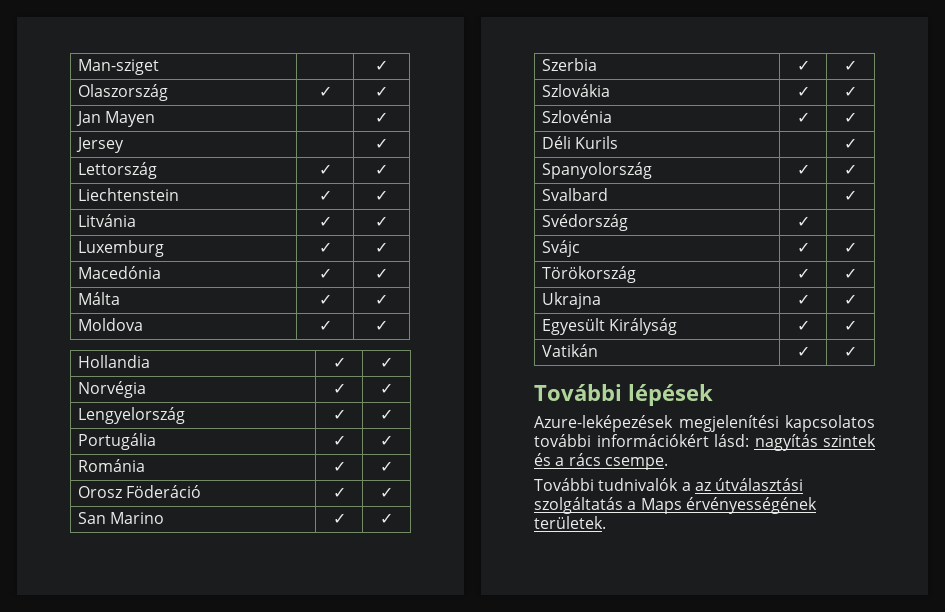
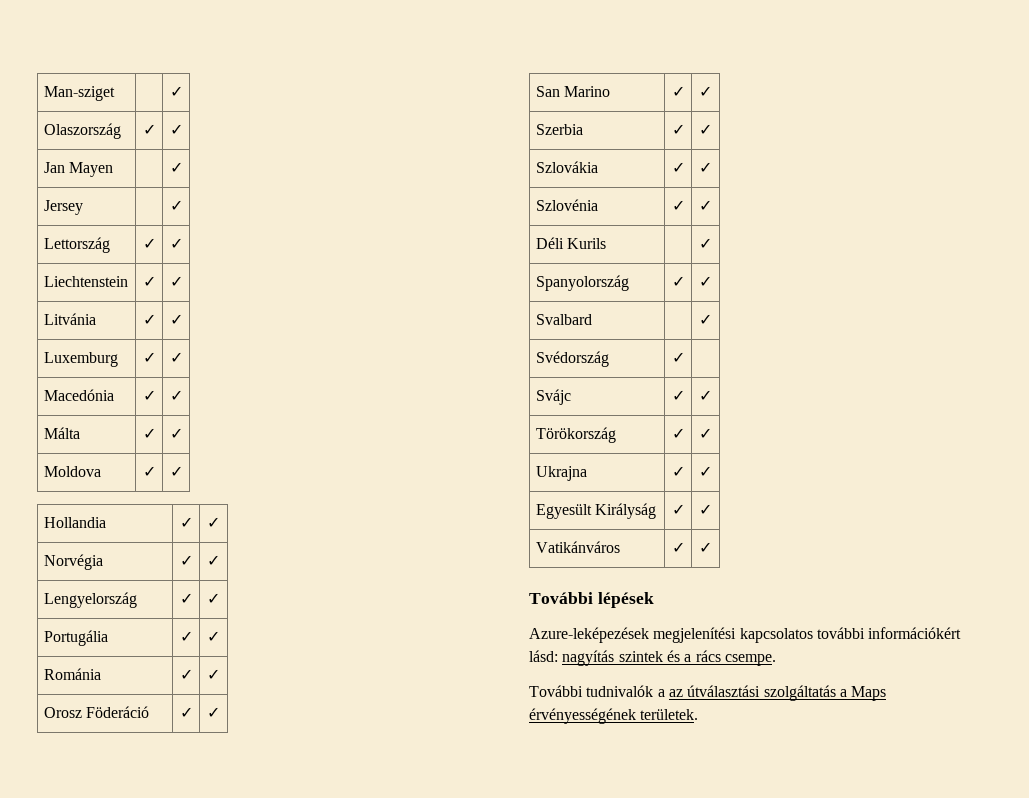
- Vatikán | ✓ | ✓
+ Vatikánváros | ✓ | ✓

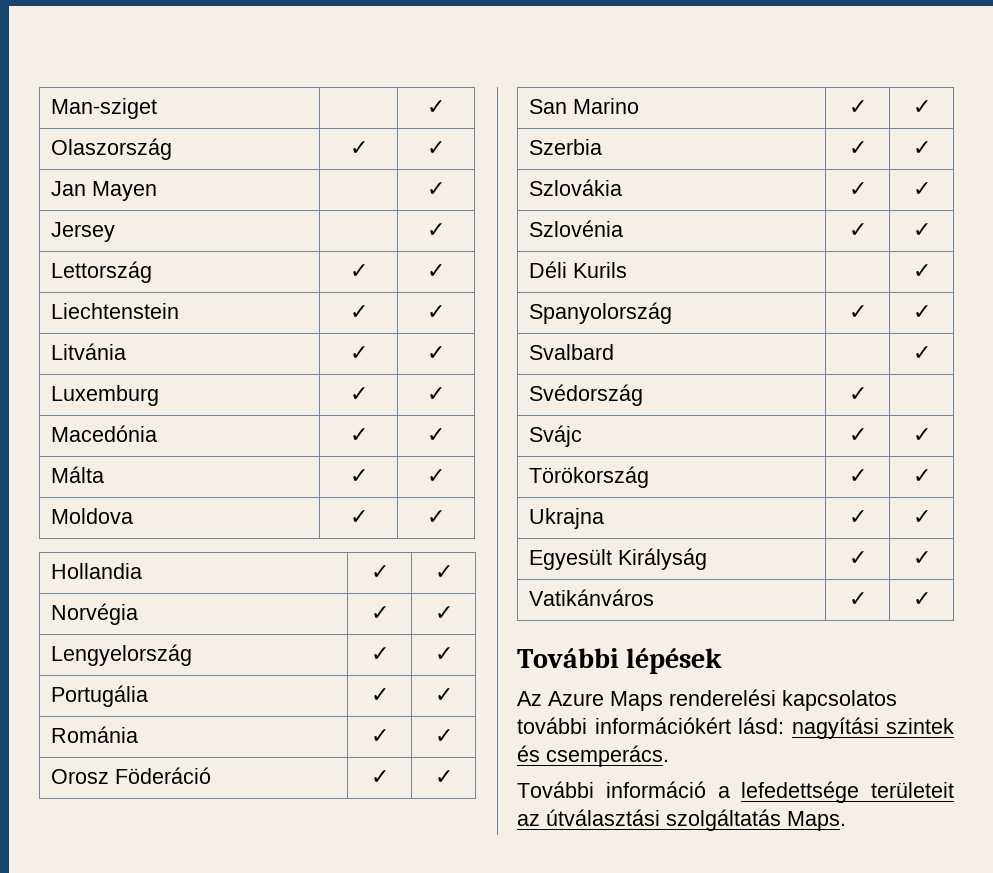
- Azure-leképezések megjelenítési kapcsolatos további információkért lásd: nagyítás szintek és a rács csempe.
- További tudnivalók a az útválasztási szolgáltatás a Maps érvényességének területek.
+ Az Azure Maps renderelési kapcsolatos további információkért lásd: nagyítási szintek és csemperács.
+ További információ a lefedettsége területeit az útválasztási szolgáltatás Maps.

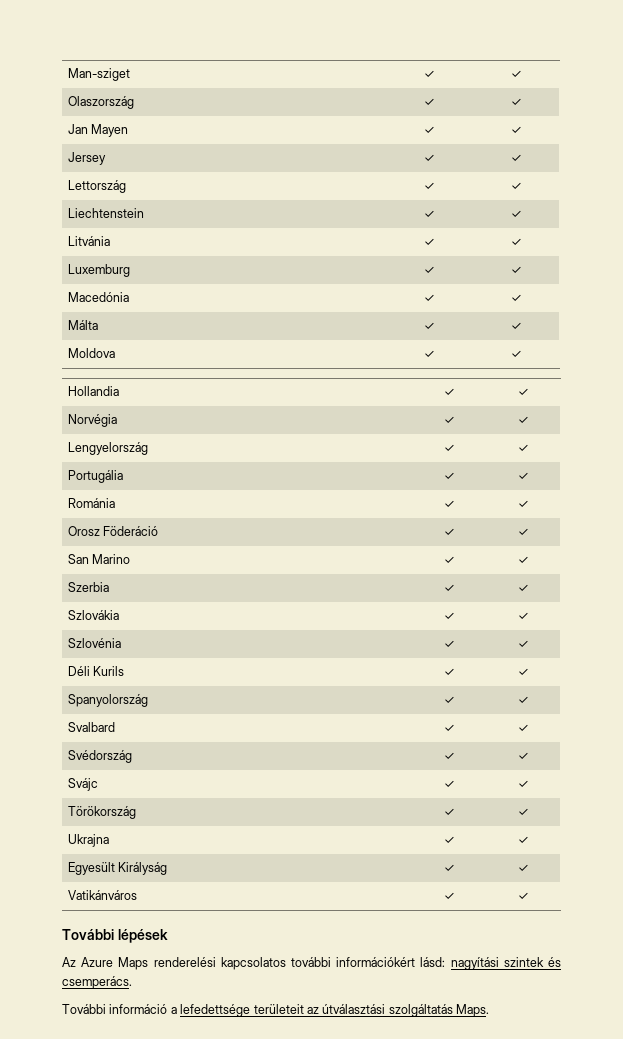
- Man-sziget | | ✓
+ Man-sziget | ✓ | ✓
- Jan Mayen | | ✓
+ Jan Mayen | ✓ | ✓
- Jersey | | ✓
+ Jersey | ✓ | ✓
- Déli Kurils | | ✓
+ Déli Kurils | ✓ | ✓
- Svalbard | | ✓
+ Svalbard | ✓ | ✓
- Svédország | ✓ |
+ Svédország | ✓ | ✓

